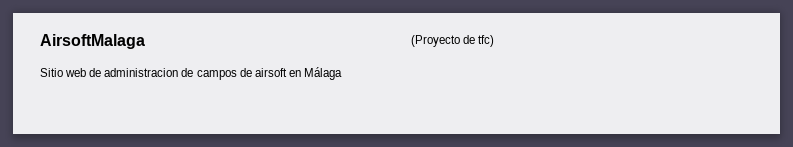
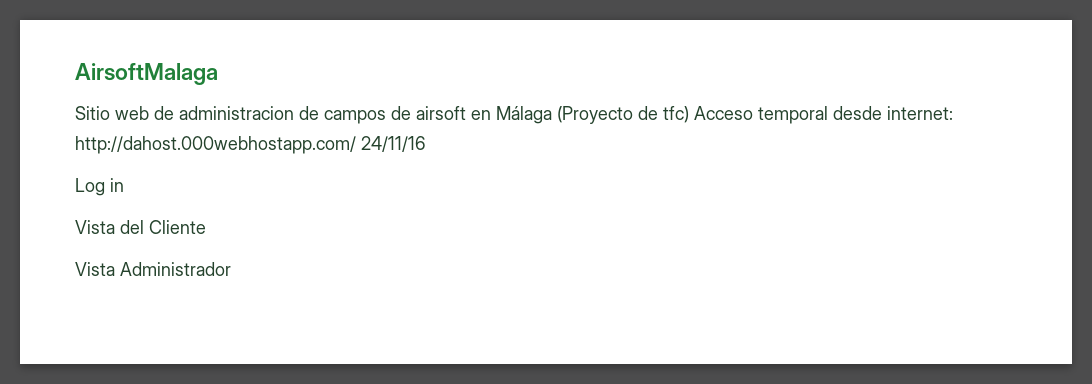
- Sitio web de administracion de campos de airsoft en Málaga (Proyecto de tfc)
+ Sitio web de administracion de campos de airsoft en Málaga (Proyecto de tfc) Acceso temporal desde internet: http://dahost.000webhostapp.com/ 24/11/16
+ Log in
+ Vista del Cliente
+ Vista Administrador

